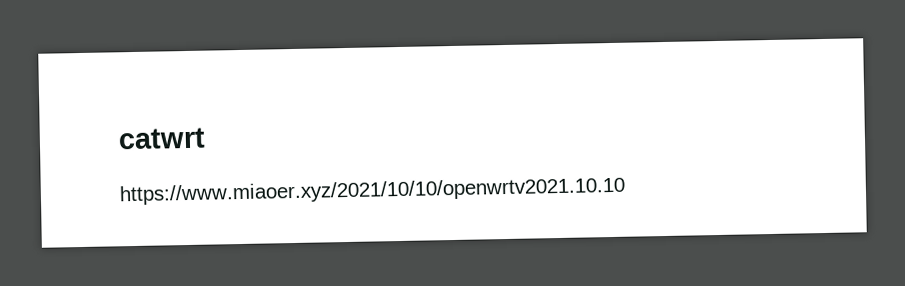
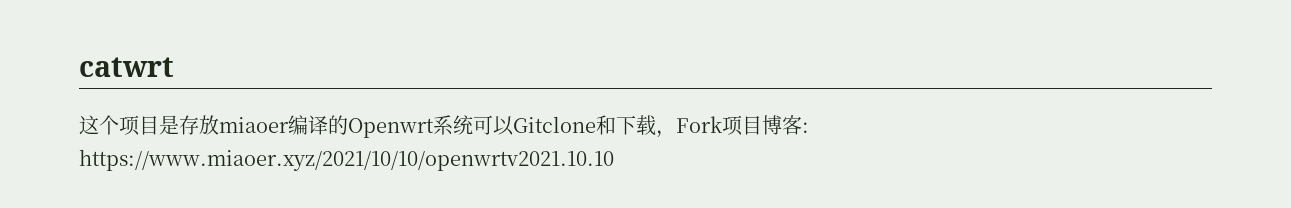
- https://www.miaoer.xyz/2021/10/10/openwrtv2021.10.10
+ 这个项目是存放miaoer编译的Openwrt系统可以Gitclone和下载，Fork项目博客: https://www.miaoer.xyz/2021/10/10/openwrtv2021.10.10

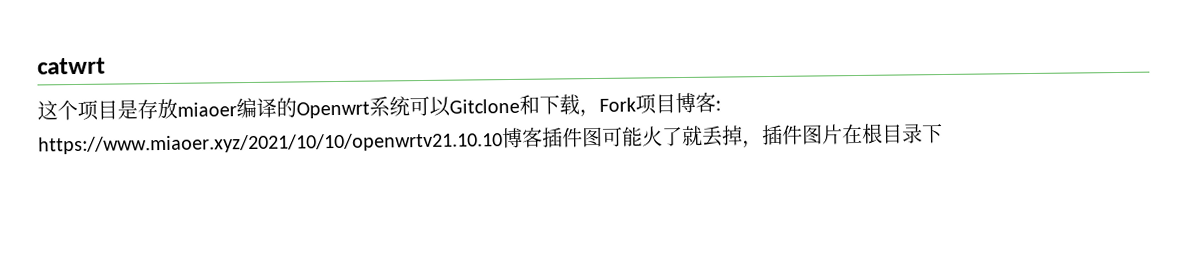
- 这个项目是存放miaoer编译的Openwrt系统可以Gitclone和下载，Fork项目博客: https://www.miaoer.xyz/2021/10/10/openwrtv2021.10.10
+ 这个项目是存放miaoer编译的Openwrt系统可以Gitclone和下载，Fork项目博客: https://www.miaoer.xyz/2021/10/10/openwrtv21.10.10博客插件图可能火了就丢掉，插件图片在根目录下

